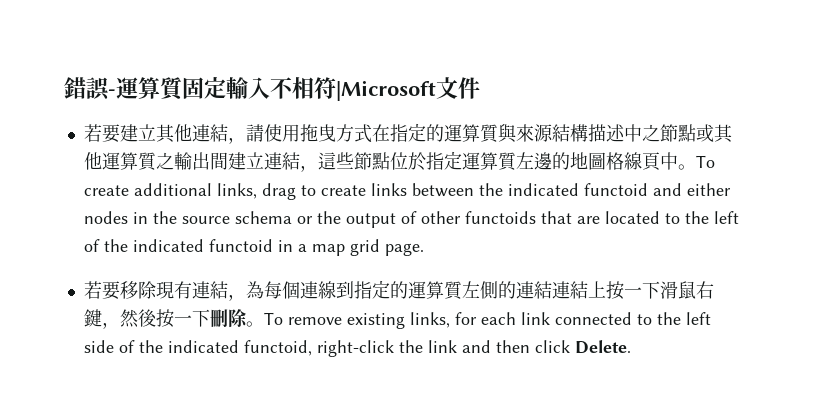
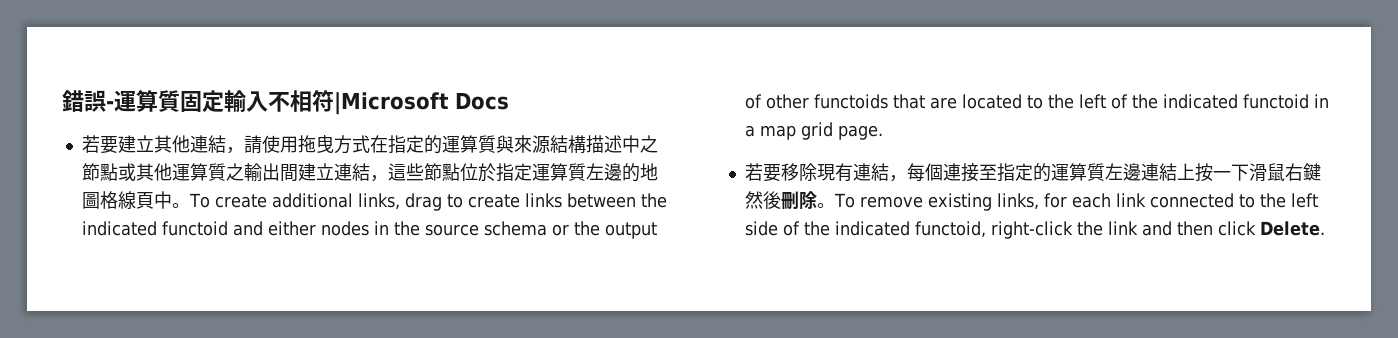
- 錯誤-運算質固定輸入不相符|Microsoft文件
+ 錯誤-運算質固定輸入不相符|Microsoft Docs
- 若要移除現有連結，為每個連線到指定的運算質左側的連結連結上按一下滑鼠右鍵，然後按一下刪除。
+ 若要移除現有連結，每個連接至指定的運算質左邊連結上按一下滑鼠右鍵然後刪除。

